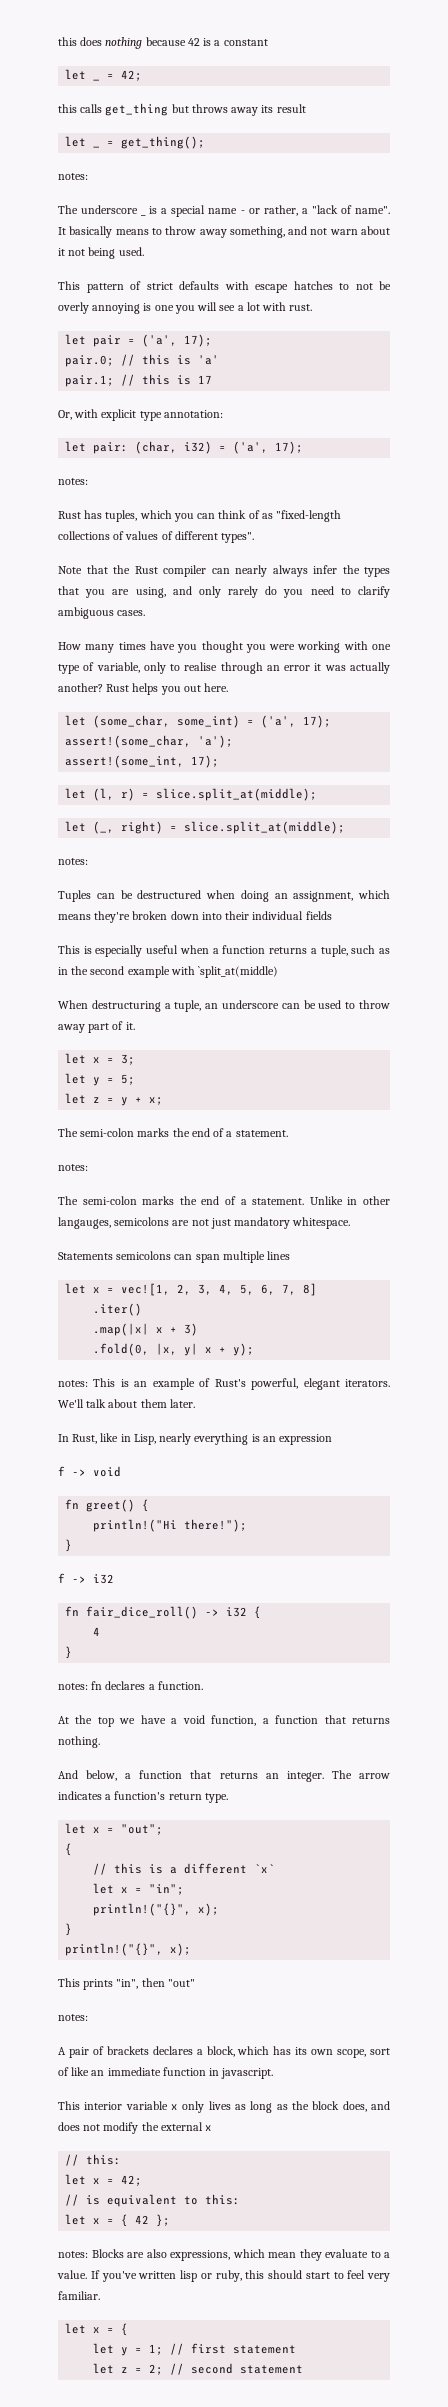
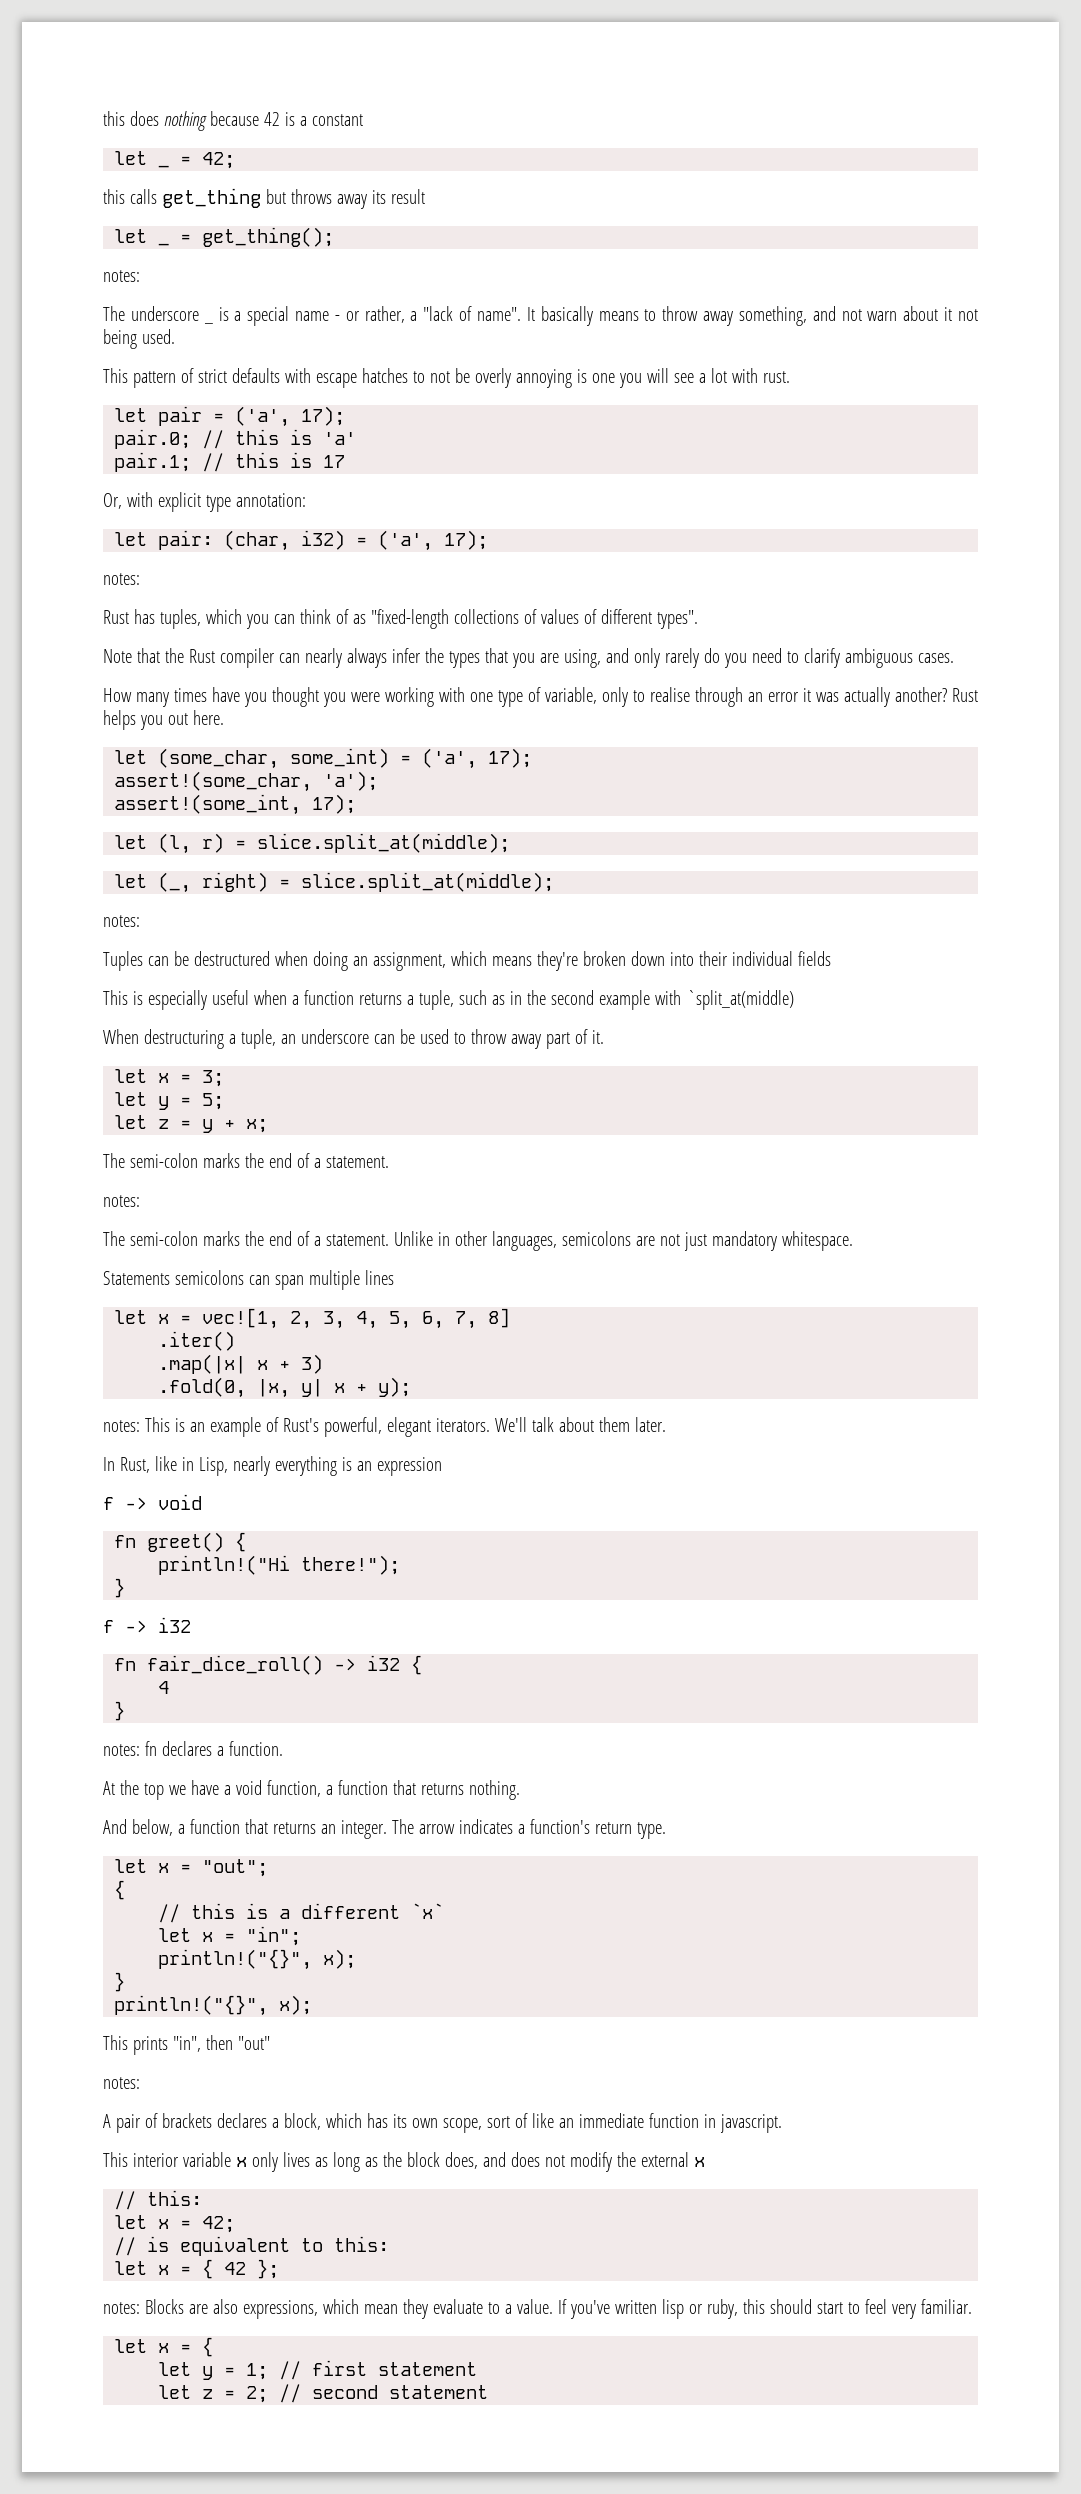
- Unlike in other langauges, semicolons are not just mandatory whitespace.
+ Unlike in other languages, semicolons are not just mandatory whitespace.

